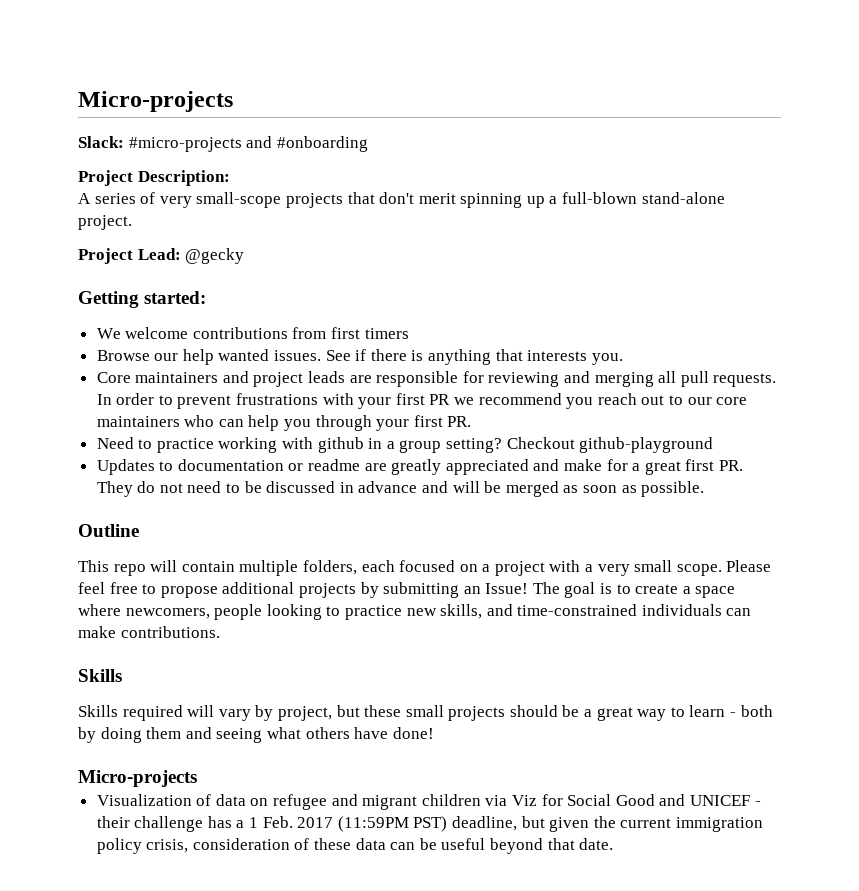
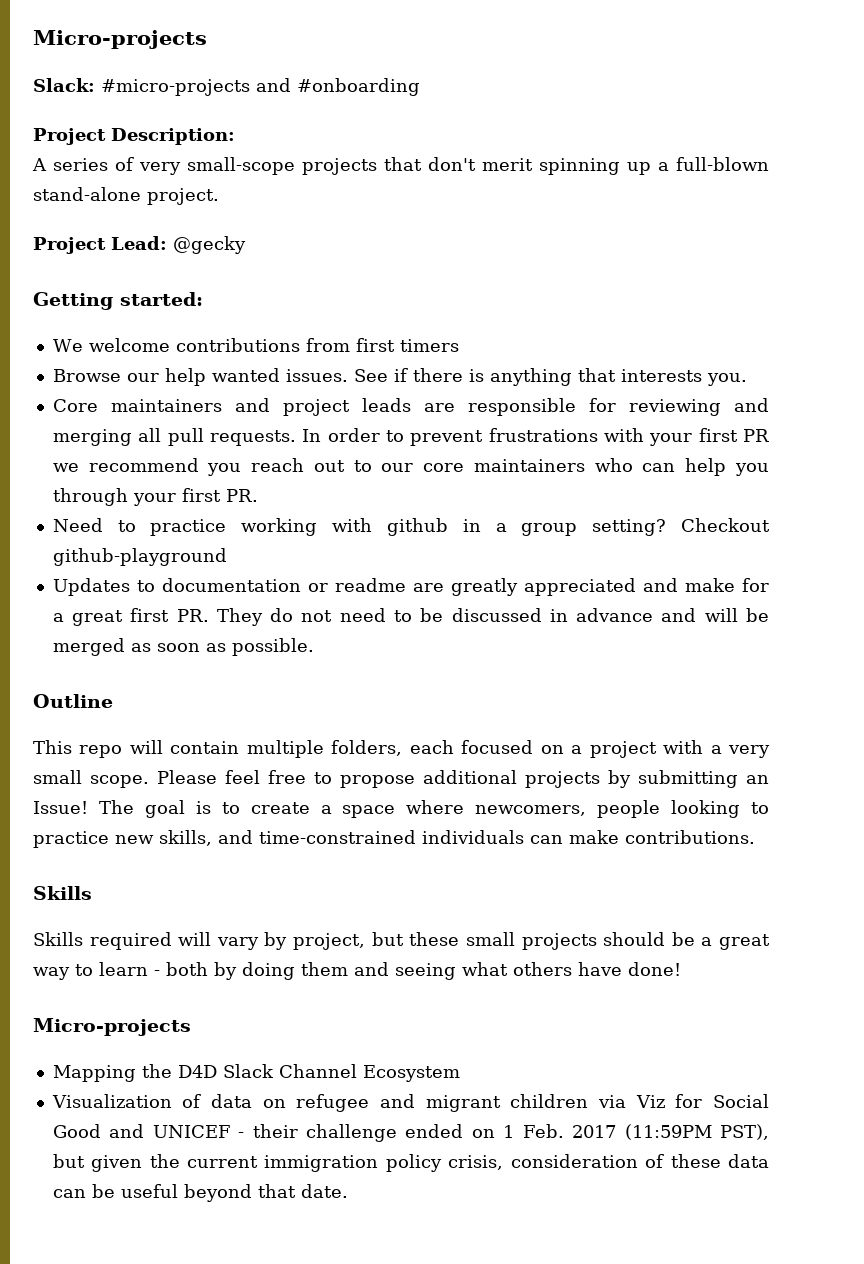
+ Mapping the D4D Slack Channel Ecosystem
- Visualization of data on refugee and migrant children via Viz for Social Good and UNICEF - their challenge has a 1 Feb. 2017 (11:59PM PST) deadline, but given the current immigration policy crisis, consideration of these data can be useful beyond that date.
+ Visualization of data on refugee and migrant children via Viz for Social Good and UNICEF - their challenge ended on 1 Feb. 2017 (11:59PM PST), but given the current immigration policy crisis, consideration of these data can be useful beyond that date.

